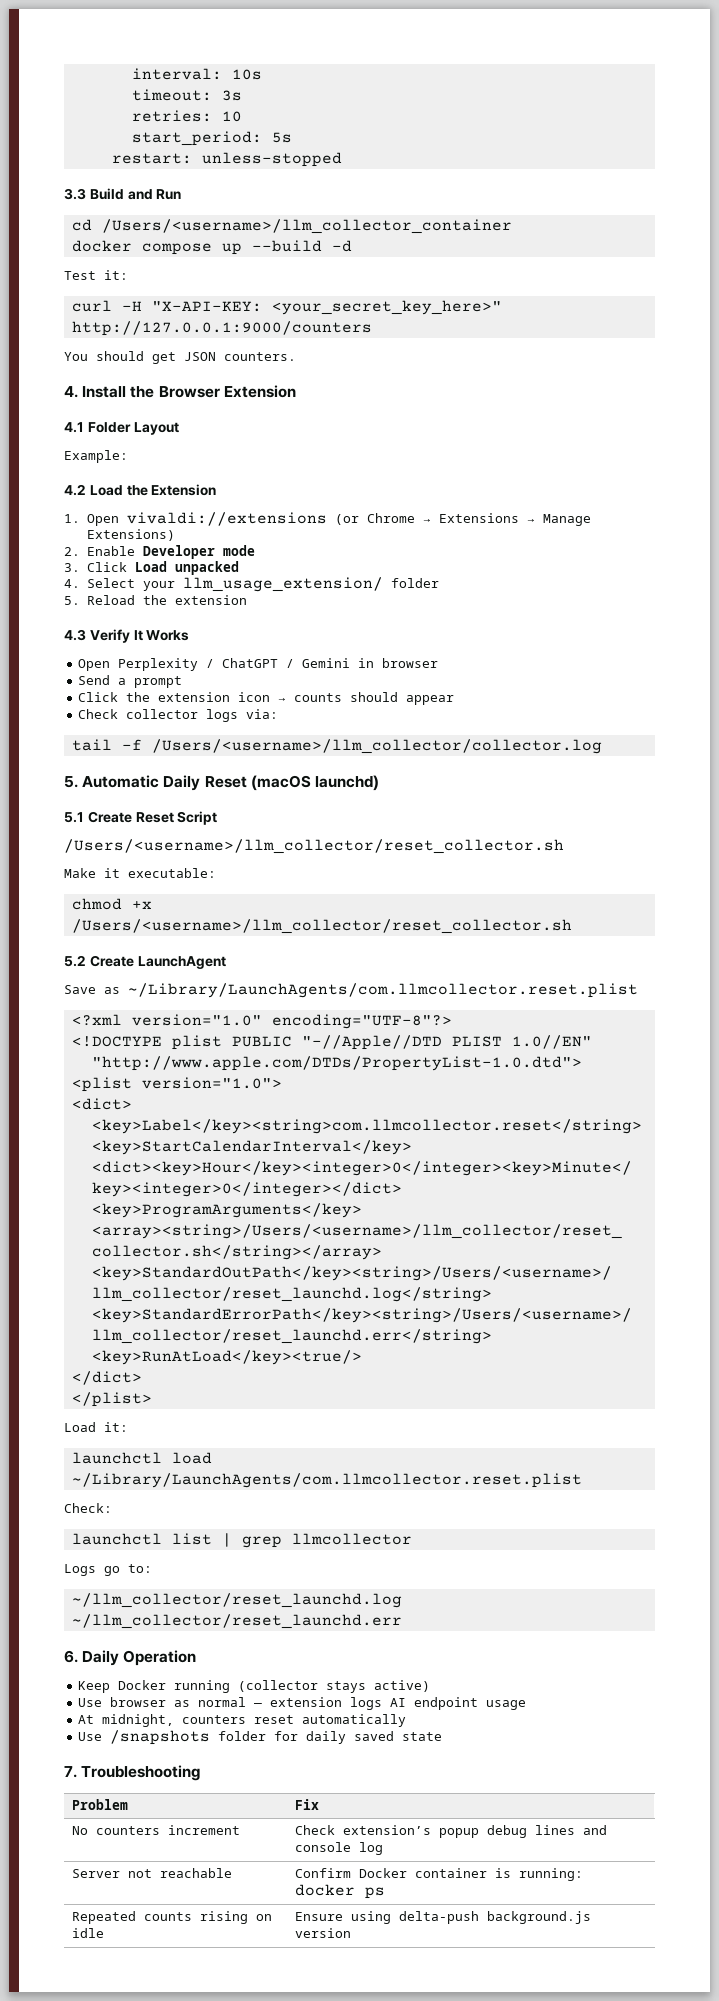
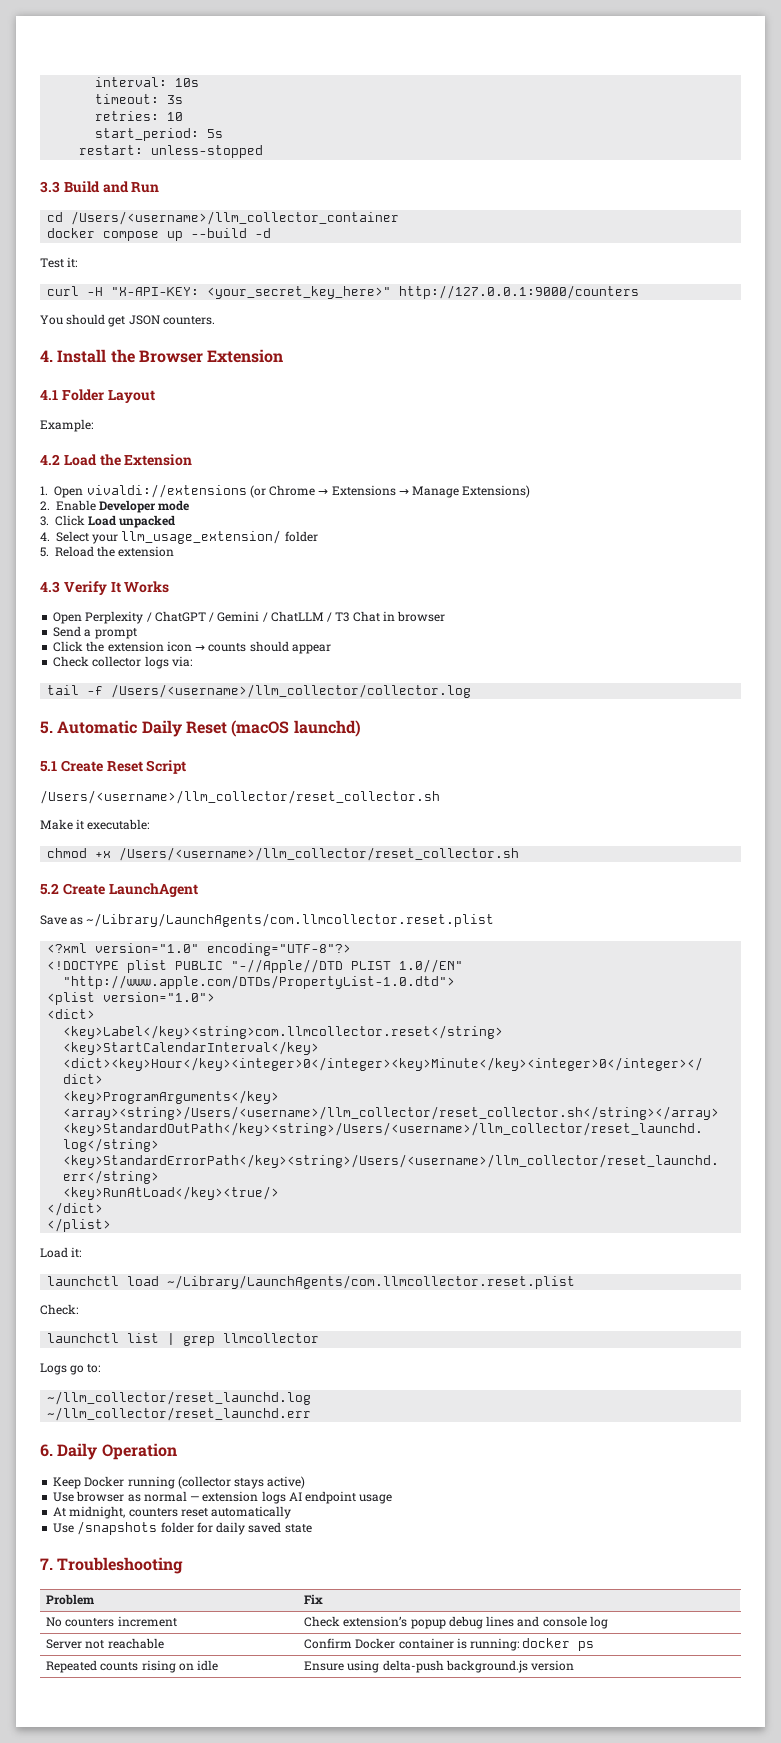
- Open Perplexity / ChatGPT / Gemini in browser
+ Open Perplexity / ChatGPT / Gemini / ChatLLM / T3 Chat in browser

